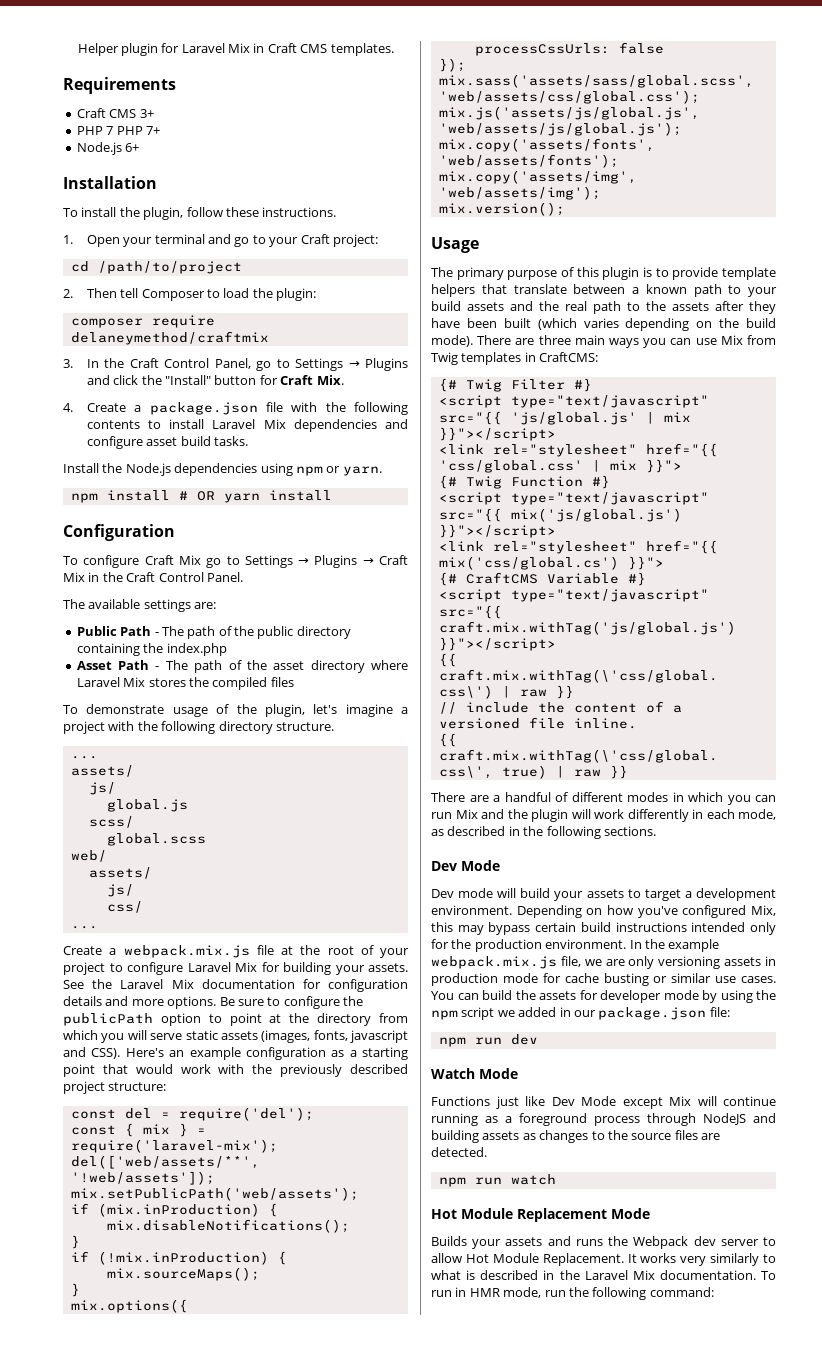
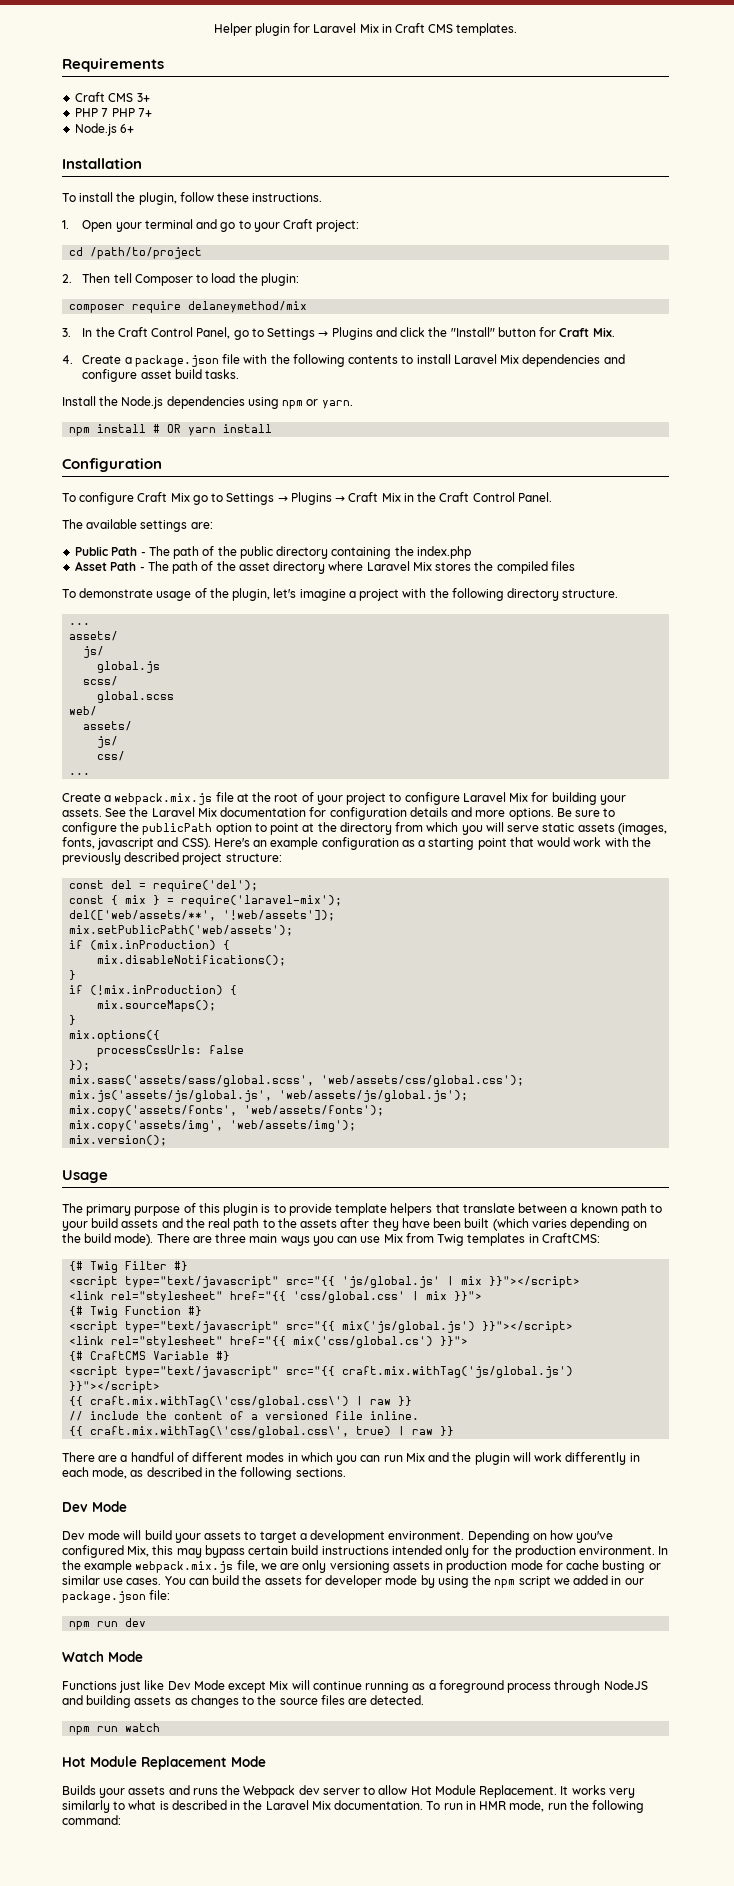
- composer require delaneymethod/craftmix
+ composer require delaneymethod/mix

